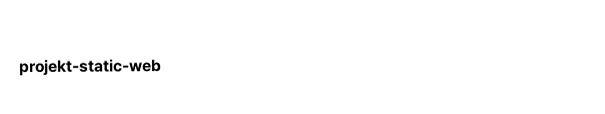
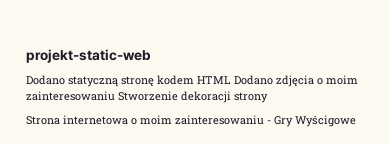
+ Dodano statyczną stronę kodem HTML Dodano zdjęcia o moim zainteresowaniu Stworzenie dekoracji strony
+ Strona internetowa o moim zainteresowaniu - Gry Wyścigowe

